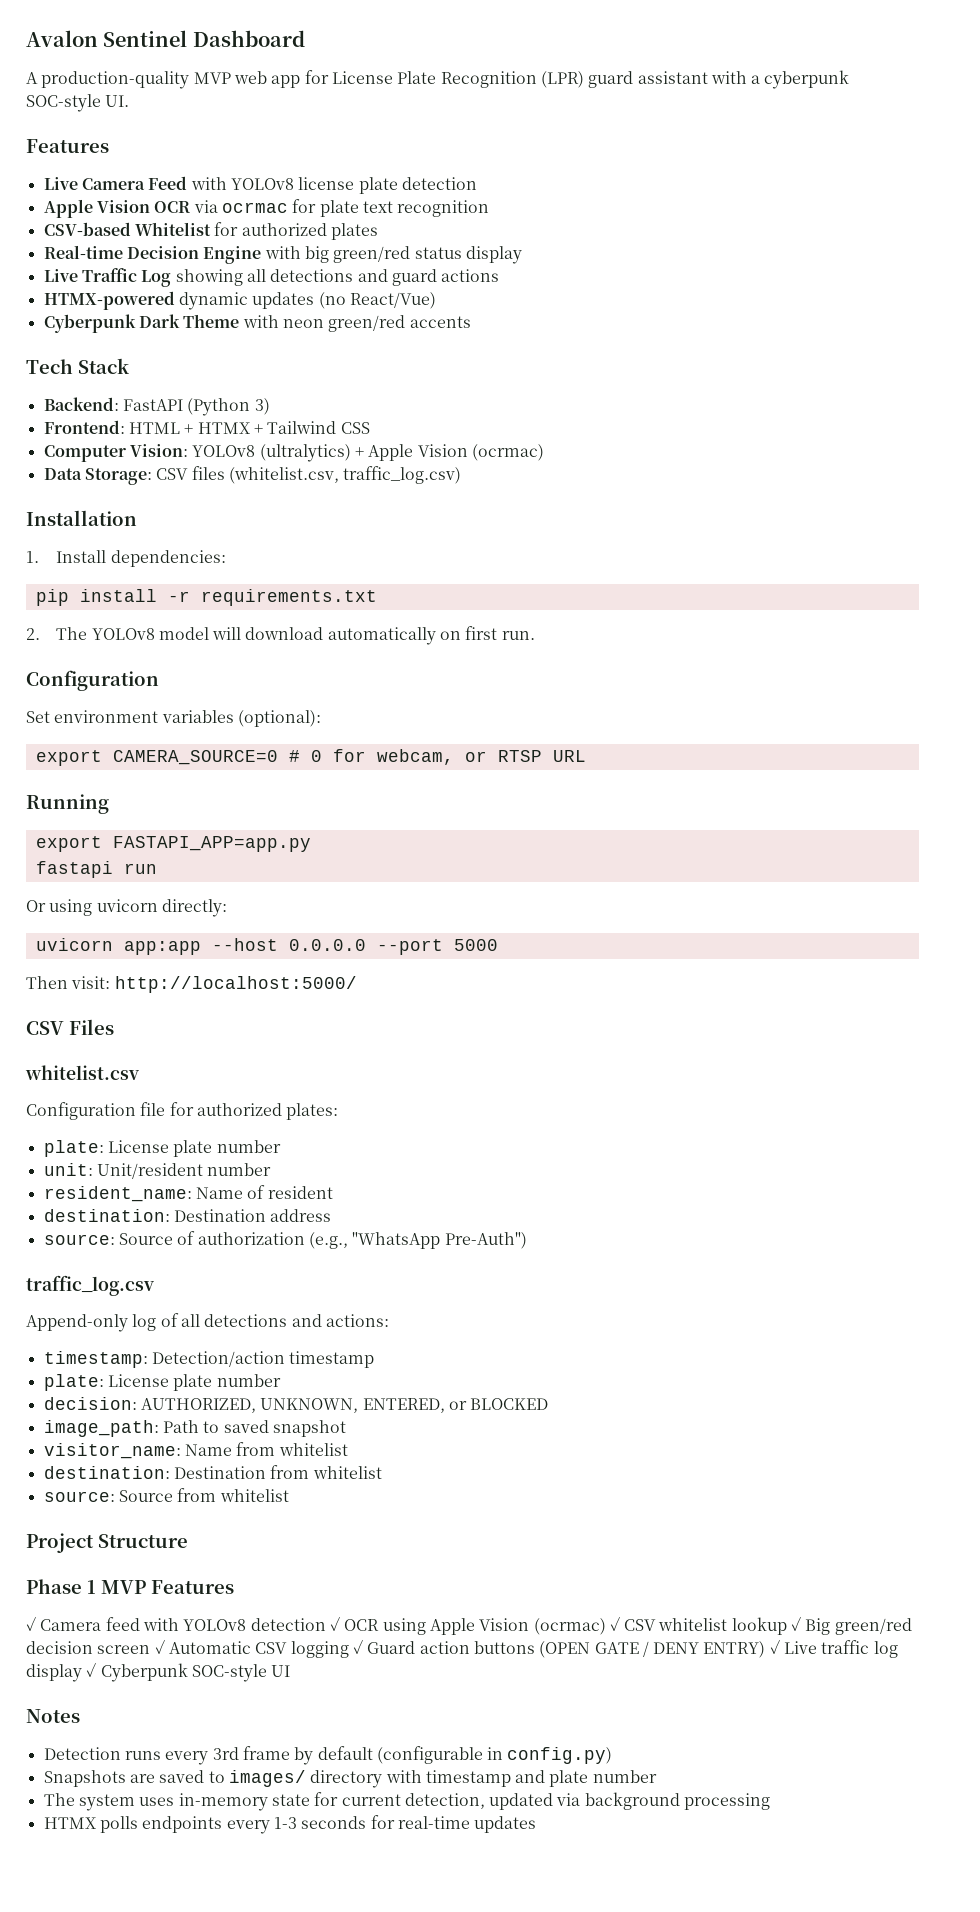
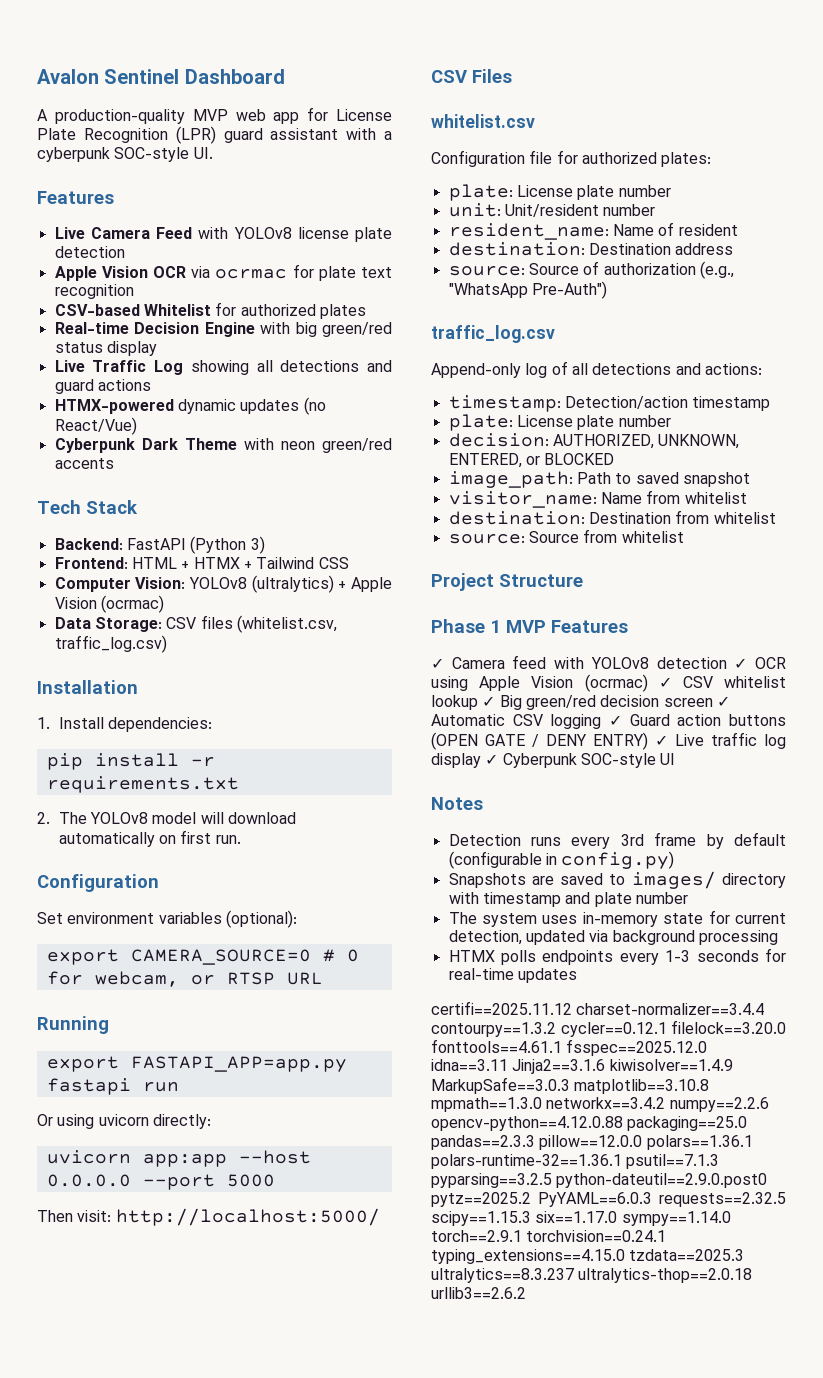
+ certifi==2025.11.12 charset-normalizer==3.4.4 contourpy==1.3.2 cycler==0.12.1 filelock==3.20.0 fonttools==4.61.1 fsspec==2025.12.0 idna==3.11 Jinja2==3.1.6 kiwisolver==1.4.9 MarkupSafe==3.0.3 matplotlib==3.10.8 mpmath==1.3.0 networkx==3.4.2 numpy==2.2.6 opencv-python==4.12.0.88 packaging==25.0 pandas==2.3.3 pillow==12.0.0 polars==1.36.1 polars-runtime-32==1.36.1 psutil==7.1.3 pyparsing==3.2.5 python-dateutil==2.9.0.post0 pytz==2025.2 PyYAML==6.0.3 requests==2.32.5 scipy==1.15.3 six==1.17.0 sympy==1.14.0 torch==2.9.1 torchvision==0.24.1 typing_extensions==4.15.0 tzdata==2025.3 ultralytics==8.3.237 ultralytics-thop==2.0.18 urllib3==2.6.2

